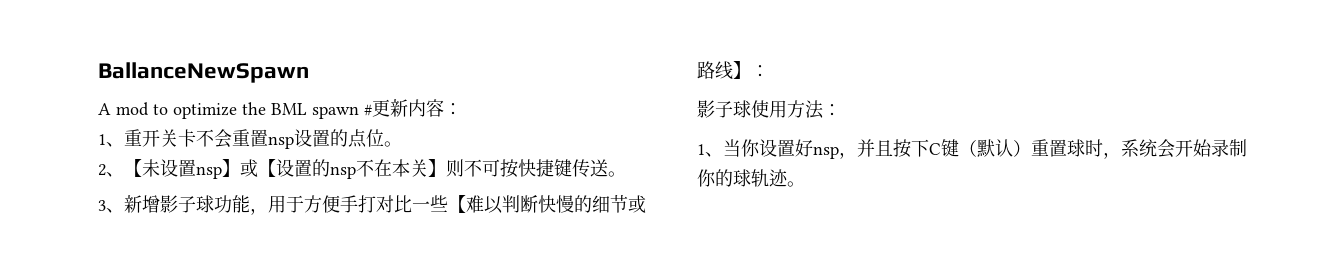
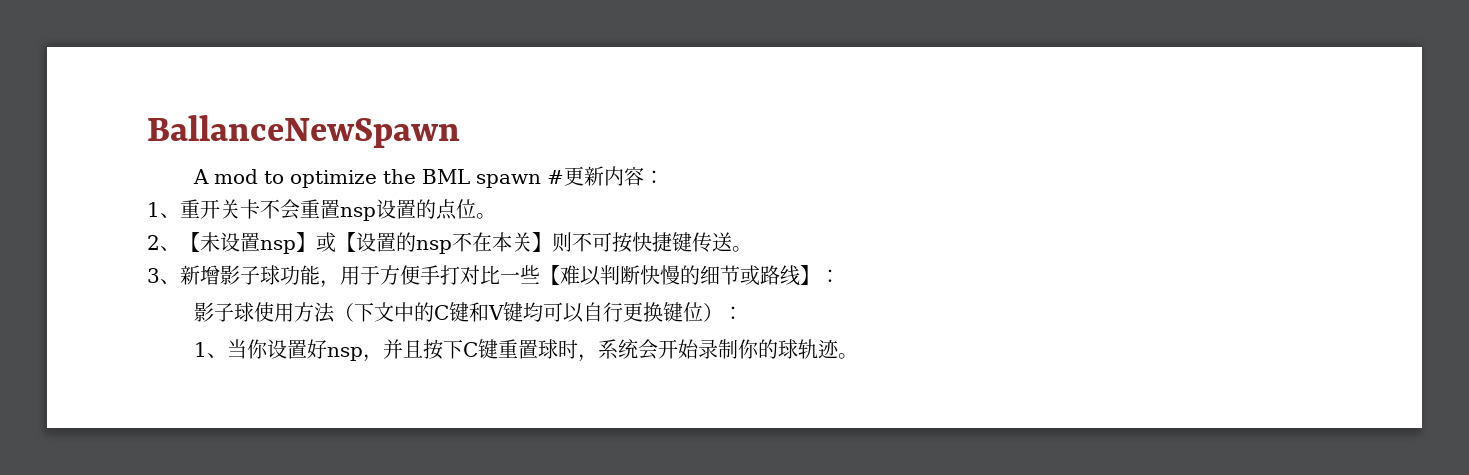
- 影子球使用方法：
+ 影子球使用方法（下文中的C键和V键均可以自行更换键位）：
- 1、当你设置好nsp，并且按下C键（默认）重置球时，系统会开始录制你的球轨迹。
+ 1、当你设置好nsp，并且按下C键重置球时，系统会开始录制你的球轨迹。

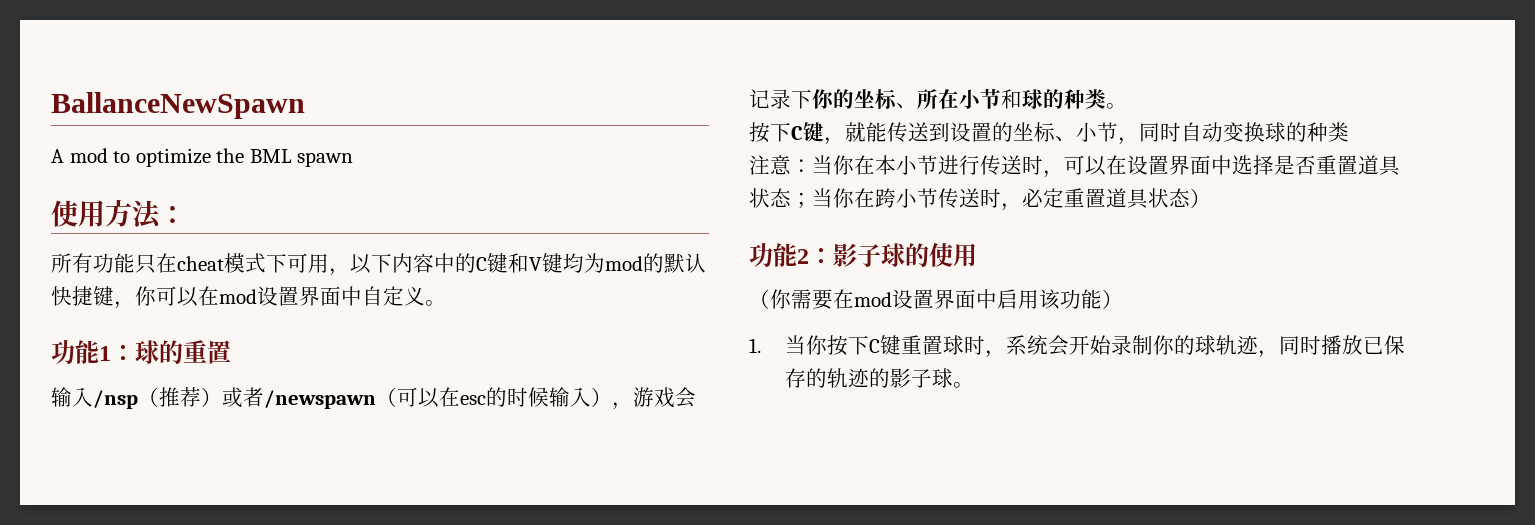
- A mod to optimize the BML spawn #更新内容：
- 1、重开关卡不会重置nsp设置的点位。
- 2、【未设置nsp】或【设置的nsp不在本关】则不可按快捷键传送。
- 3、新增影子球功能，用于方便手打对比一些【难以判断快慢的细节或路线】：
- 影子球使用方法（下文中的C键和V键均可以自行更换键位）：
- 1、当你设置好nsp，并且按下C键重置球时，系统会开始录制你的球轨迹。
+ A mod to optimize the BML spawn
+ 使用方法：
+ 所有功能只在cheat模式下可用，以下内容中的C键和V键均为mod的默认快捷键，你可以在mod设置界面中自定义。
+ 功能1：球的重置
+ 输入/nsp（推荐）或者/newspawn（可以在esc的时候输入），游戏会记录下你的坐标、所在小节和球的种类。
+ 按下C键，就能传送到设置的坐标、小节，同时自动变换球的种类
+ 注意：当你在本小节进行传送时，可以在设置界面中选择是否重置道具状态；当你在跨小节传送时，必定重置道具状态）
+ 功能2：影子球的使用
+ （你需要在mod设置界面中启用该功能）
+ 1.当你按下C键重置球时，系统会开始录制你的球轨迹，同时播放已保存的轨迹的影子球。

